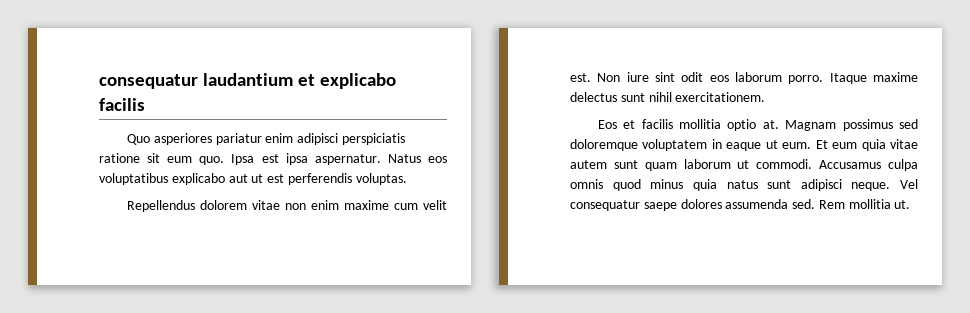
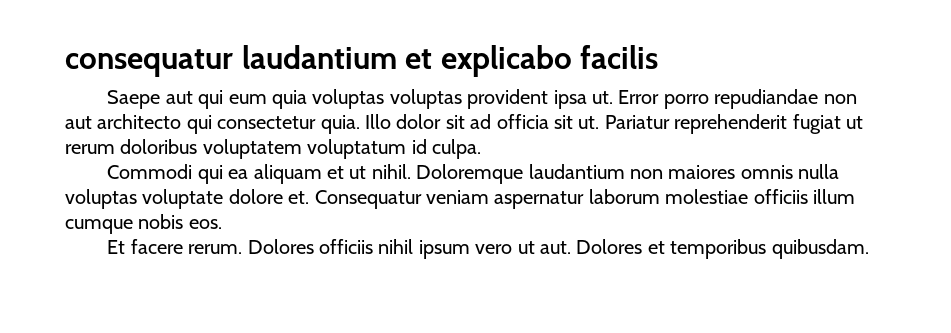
- Quo asperiores pariatur enim adipisci perspiciatis ratione sit eum quo. Ipsa est ipsa aspernatur. Natus eos voluptatibus explicabo aut ut est perferendis voluptas.
- Repellendus dolorem vitae non enim maxime cum velit est. Non iure sint odit eos laborum porro. Itaque maxime delectus sunt nihil exercitationem.
- Eos et facilis mollitia optio at. Magnam possimus sed doloremque voluptatem in eaque ut eum. Et eum quia vitae autem sunt quam laborum ut commodi. Accusamus culpa omnis quod minus quia natus sunt adipisci neque. Vel consequatur saepe dolores assumenda sed. Rem mollitia ut.
+ Saepe aut qui eum quia voluptas voluptas provident ipsa ut. Error porro repudiandae non aut architecto qui consectetur quia. Illo dolor sit ad officia sit ut. Pariatur reprehenderit fugiat ut rerum doloribus voluptatem voluptatum id culpa.
+ Commodi qui ea aliquam et ut nihil. Doloremque laudantium non maiores omnis nulla voluptas voluptate dolore et. Consequatur veniam aspernatur laborum molestiae officiis illum cumque nobis eos.
+ Et facere rerum. Dolores officiis nihil ipsum vero ut aut. Dolores et temporibus quibusdam.

